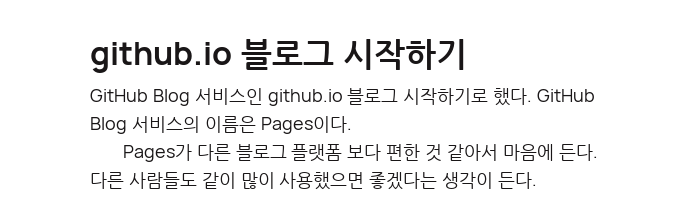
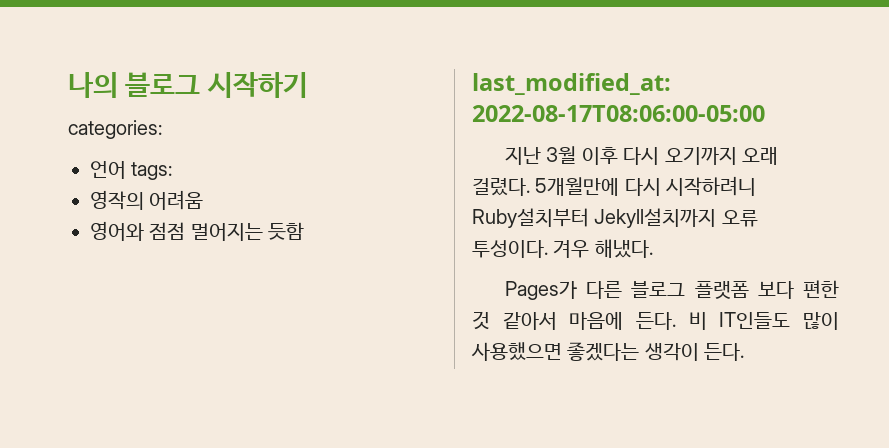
- github.io 블로그 시작하기
+ 나의 블로그 시작하기
- GitHub Blog 서비스인 github.io 블로그 시작하기로 했다. GitHub Blog 서비스의 이름은 Pages이다.
+ categories:
+ 언어 tags:
+ 영작의 어려움
+ 영어와 점점 멀어지는 듯함
+ last_modified_at: 2022-08-17T08:06:00-05:00
+ 지난 3월 이후 다시 오기까지 오래 걸렸다. 5개월만에 다시 시작하려니 Ruby설치부터 Jekyll설치까지 오류 투성이다. 겨우 해냈다.
- 다른 사람들도 같이 많이 사용했으면 좋겠다는 생각이 든다.
+ 비 IT인들도 많이 사용했으면 좋겠다는 생각이 든다.

